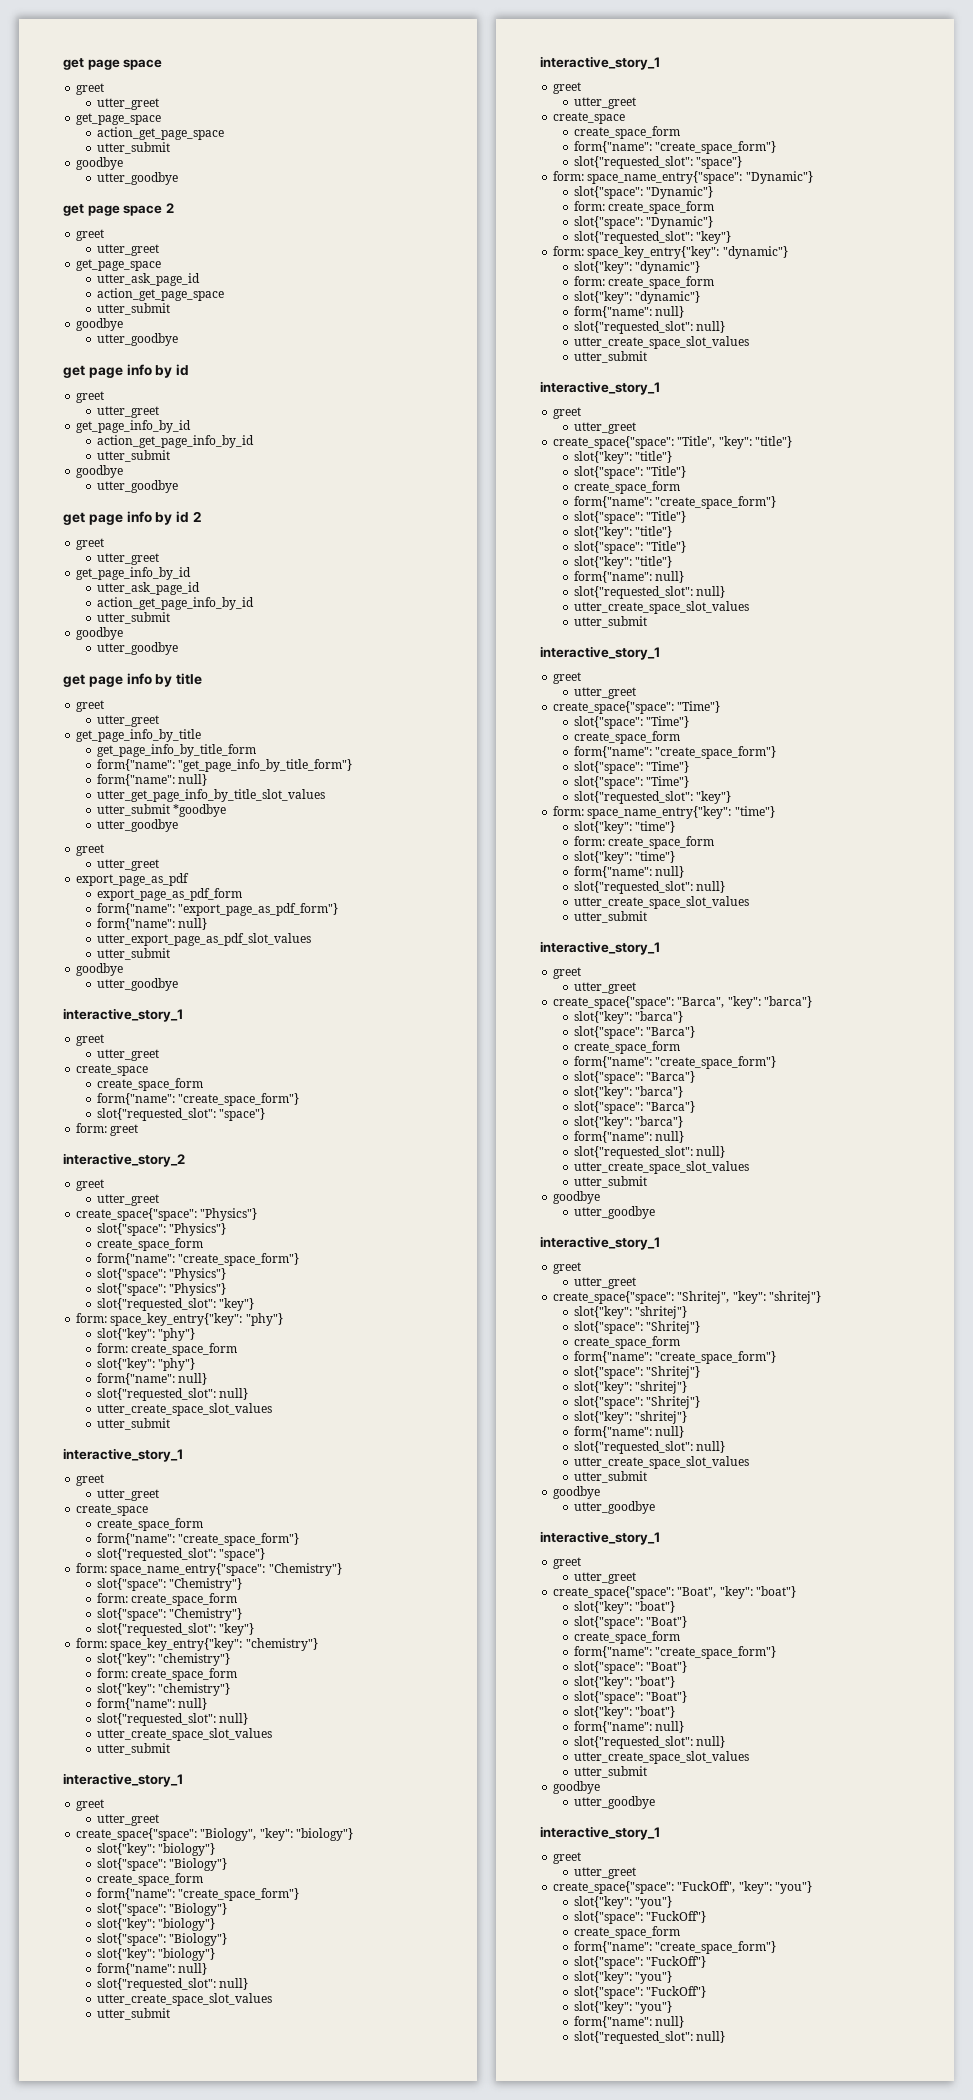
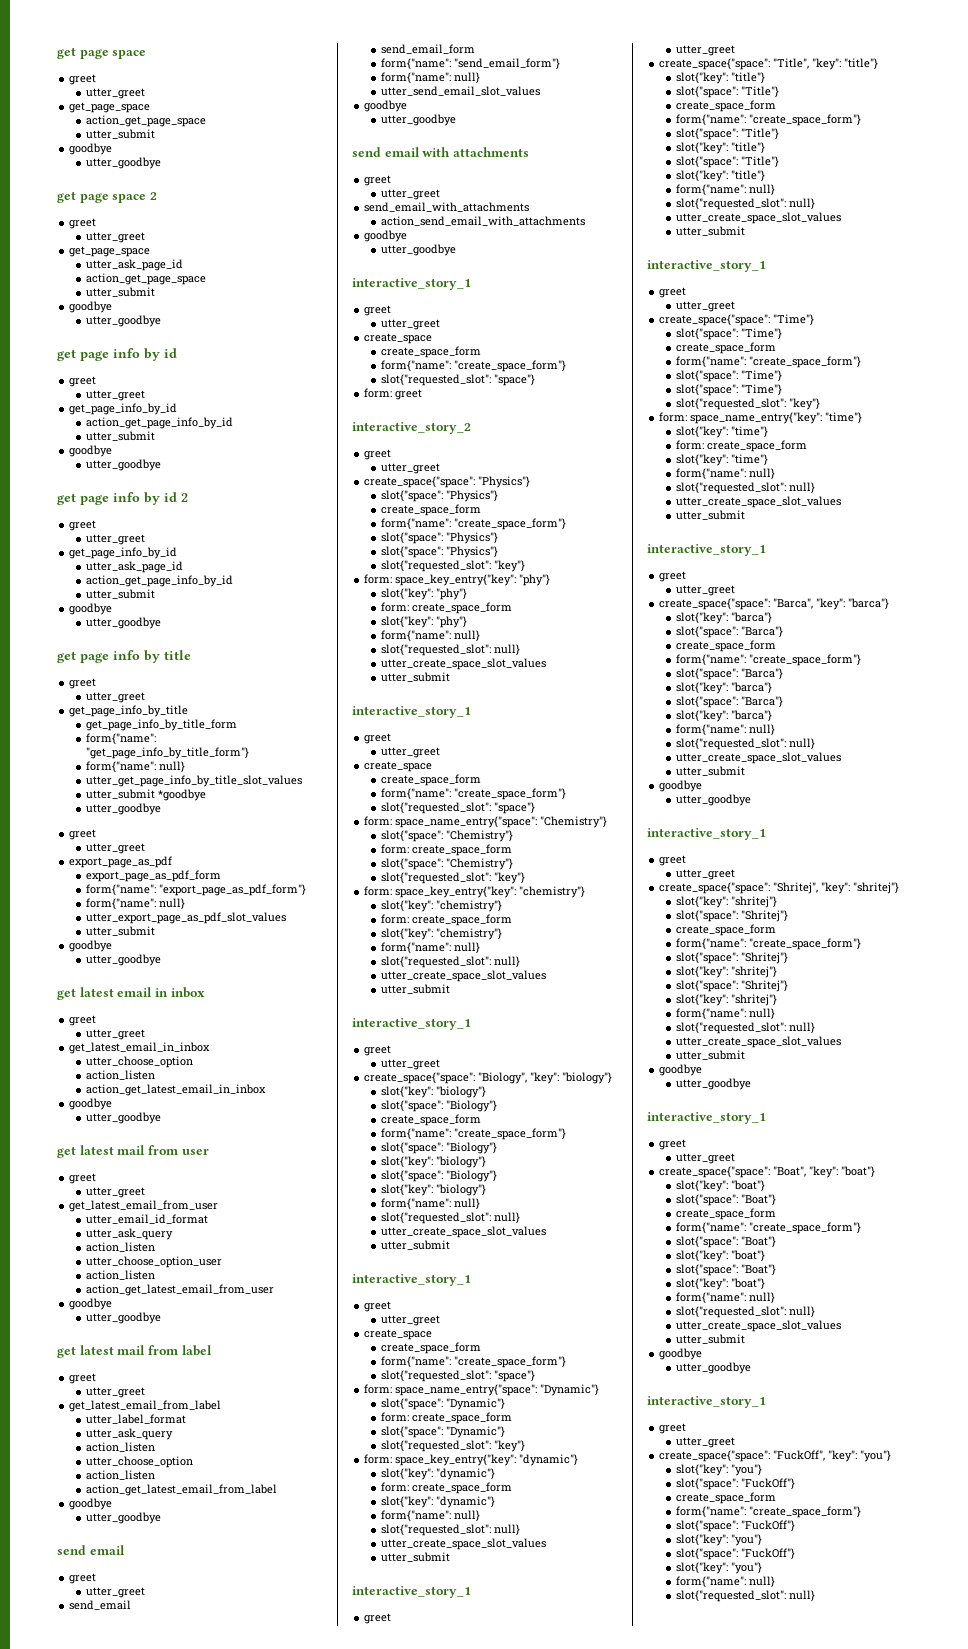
+ get latest email in inbox
+ greet
+ utter_greet
+ get_latest_email_in_inbox
+ utter_choose_option
+ action_listen
+ action_get_latest_email_in_inbox
+ goodbye
+ utter_goodbye
+ get latest mail from user
+ greet
+ utter_greet
+ get_latest_email_from_user
+ utter_email_id_format
+ utter_ask_query
+ action_listen
+ utter_choose_option_user
+ action_listen
+ action_get_latest_email_from_user
+ goodbye
+ utter_goodbye
+ get latest mail from label
+ greet
+ utter_greet
+ get_latest_email_from_label
+ utter_label_format
+ utter_ask_query
+ action_listen
+ utter_choose_option
+ action_listen
+ action_get_latest_email_from_label
+ goodbye
+ utter_goodbye
+ send email
+ greet
+ utter_greet
+ send_email
+ send_email_form
+ form{"name": "send_email_form"}
+ form{"name": null}
+ utter_send_email_slot_values
+ goodbye
+ utter_goodbye
+ send email with attachments
+ greet
+ utter_greet
+ send_email_with_attachments
+ action_send_email_with_attachments
+ goodbye
+ utter_goodbye

